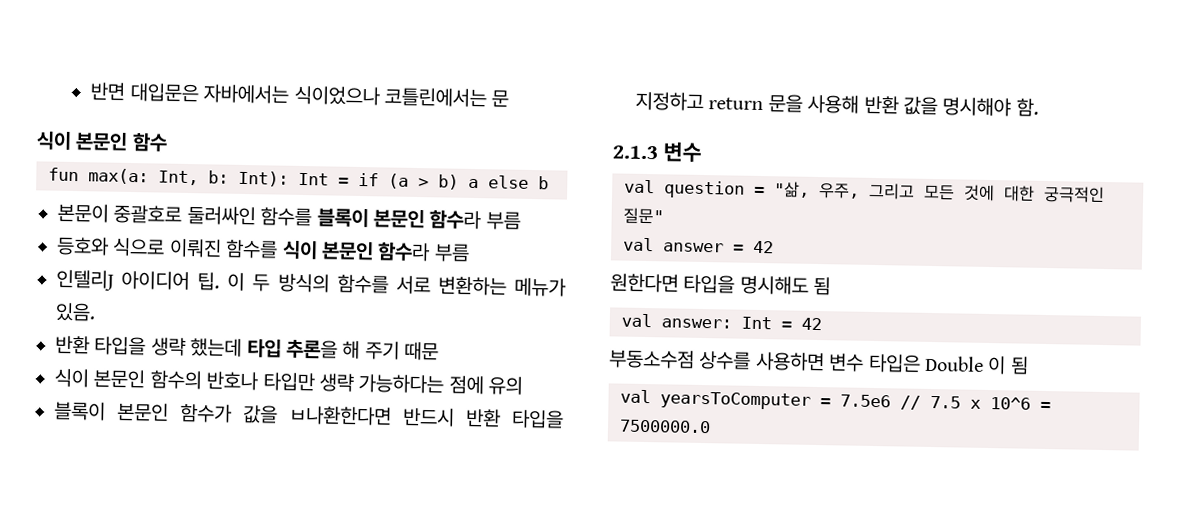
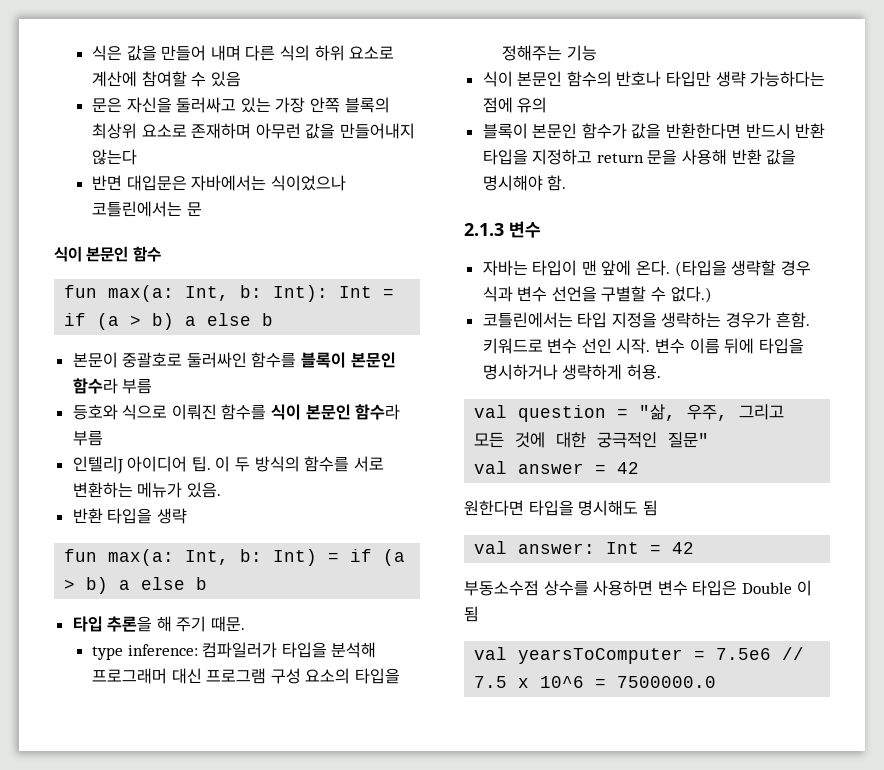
+ 식은 값을 만들어 내며 다른 식의 하위 요소로 계산에 참여할 수 있음
+ 문은 자신을 둘러싸고 있는 가장 안쪽 블록의 최상위 요소로 존재하며 아무런 값을 만들어내지 않는다
- 반환 타입을 생략 했는데 타입 추론을 해 주기 때문
+ 반환 타입을 생략
+ fun max(a: Int, b: Int) = if (a > b) a else b
+ 타입 추론을 해 주기 때문.
+ type inference: 컴파일러가 타입을 분석해 프로그래머 대신 프로그램 구성 요소의 타입을 정해주는 기능
- 블록이 본문인 함수가 값을 ㅂ나환한다면 반드시 반환 타입을 지정하고 return 문을 사용해 반환 값을 명시해야 함.
+ 블록이 본문인 함수가 값을 반환한다면 반드시 반환 타입을 지정하고 return 문을 사용해 반환 값을 명시해야 함.
+ 자바는 타입이 맨 앞에 온다. (타입을 생략할 경우 식과 변수 선언을 구별할 수 없다.)
+ 코틀린에서는 타입 지정을 생략하는 경우가 흔함. 키워드로 변수 선인 시작. 변수 이름 뒤에 타입을 명시하거나 생략하게 허용.

